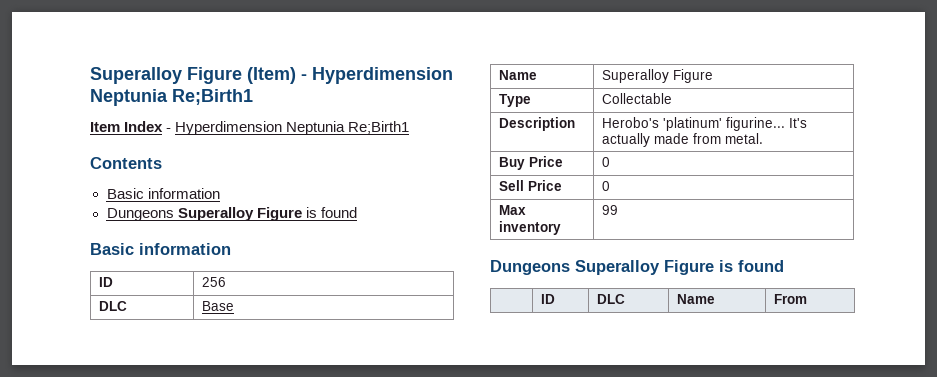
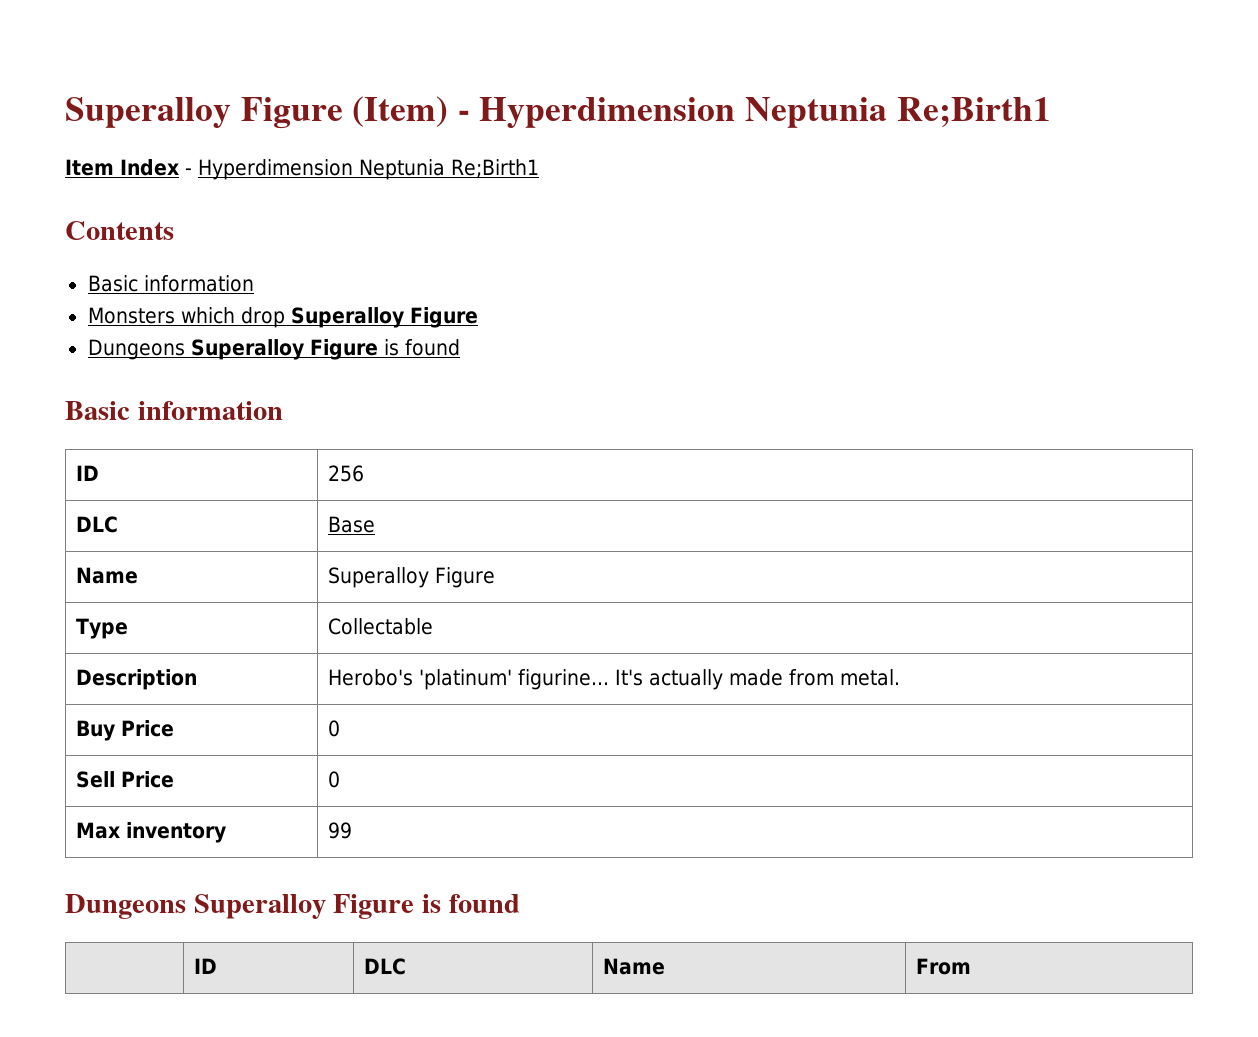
+ Monsters which drop Superalloy Figure

